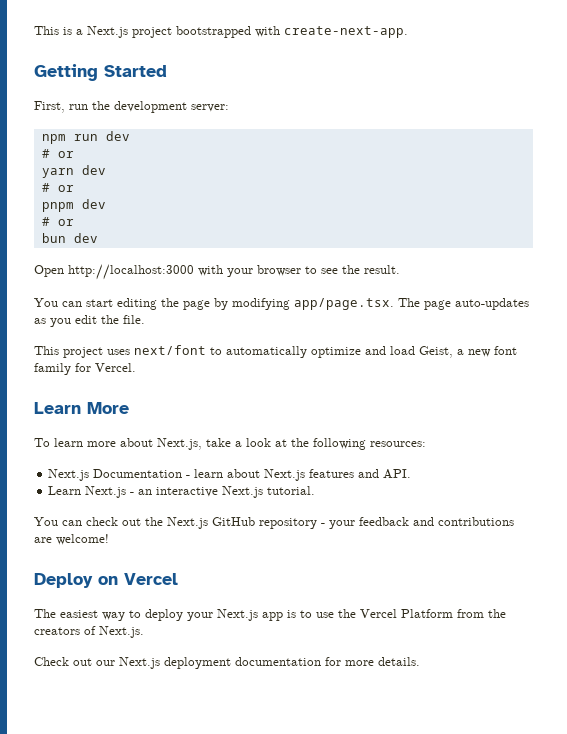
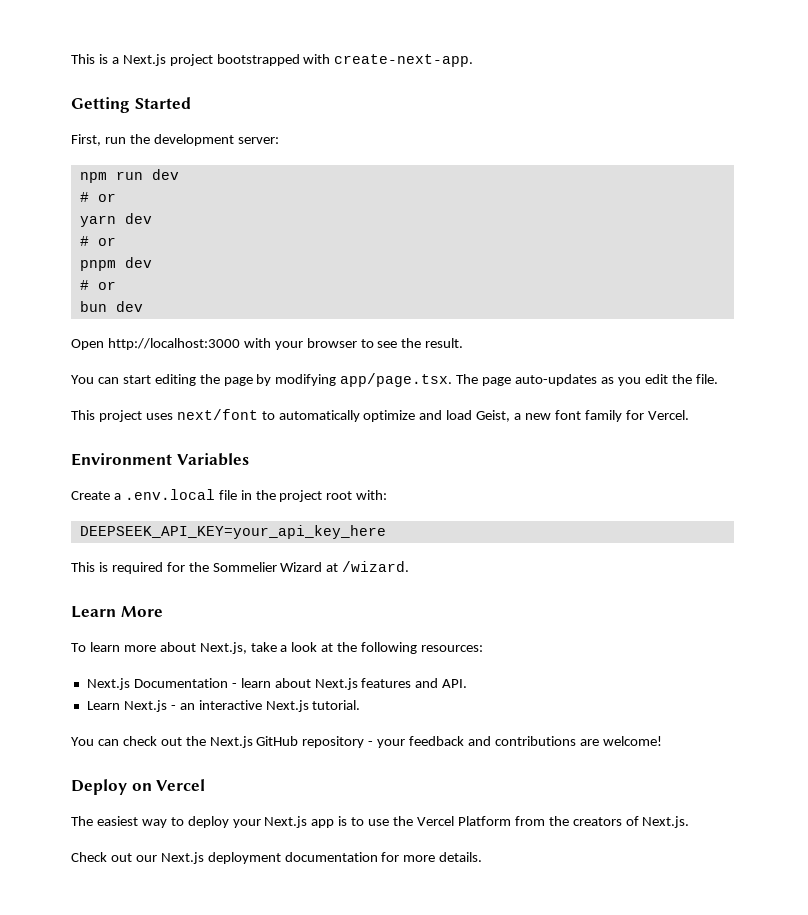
+ Environment Variables
+ Create a .env.local file in the project root with:
+ DEEPSEEK_API_KEY=your_api_key_here
+ This is required for the Sommelier Wizard at /wizard.

